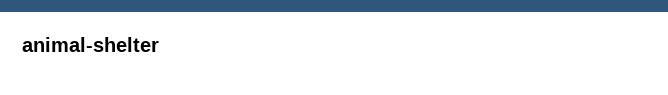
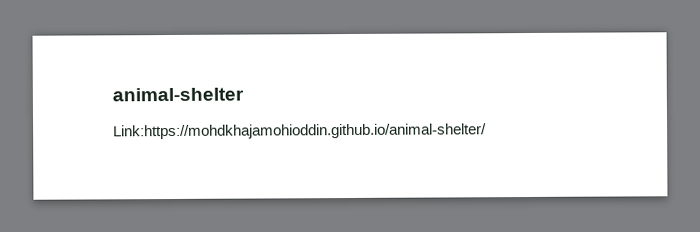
+ Link:https://mohdkhajamohioddin.github.io/animal-shelter/

